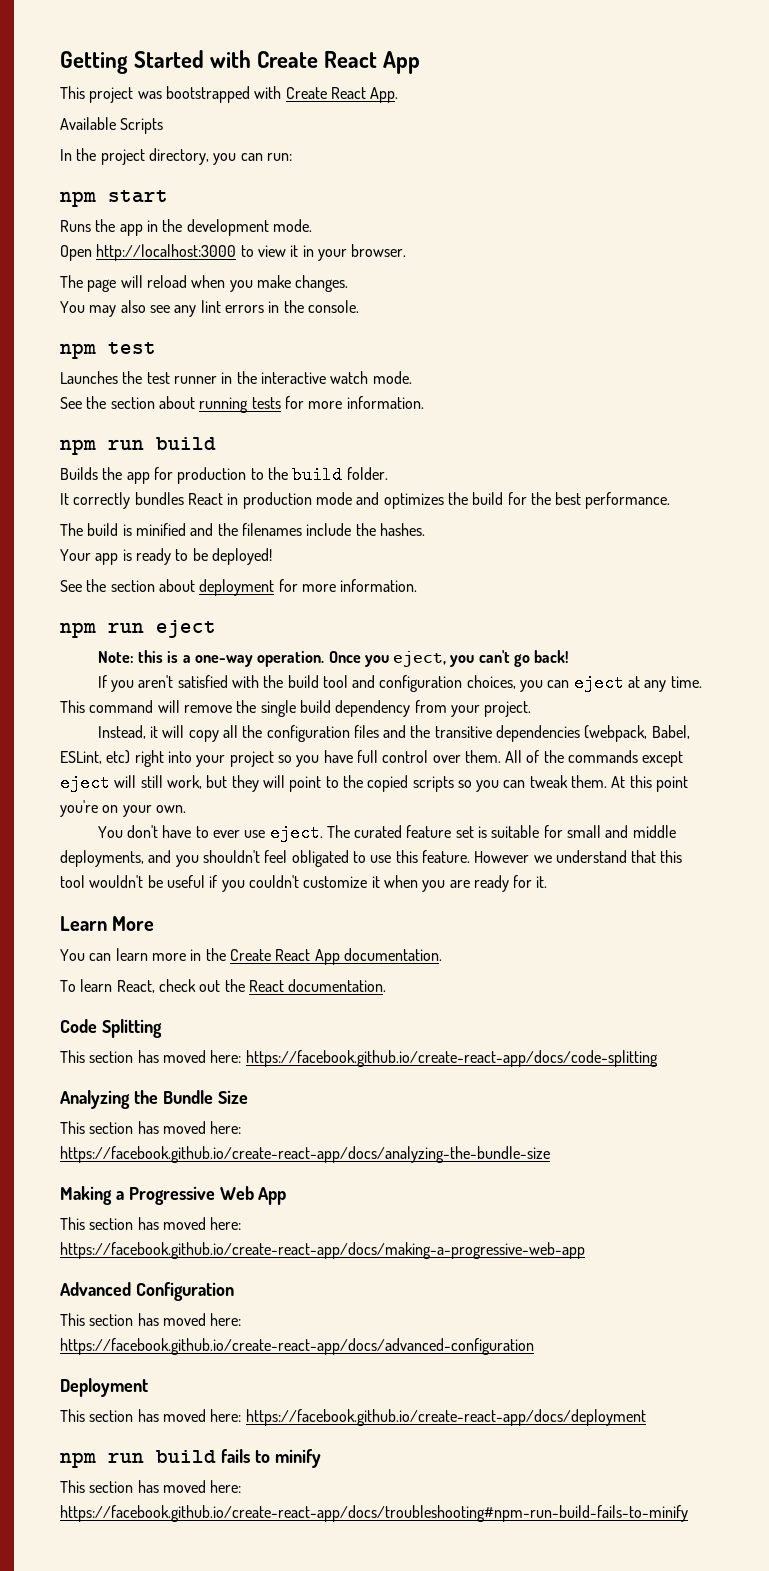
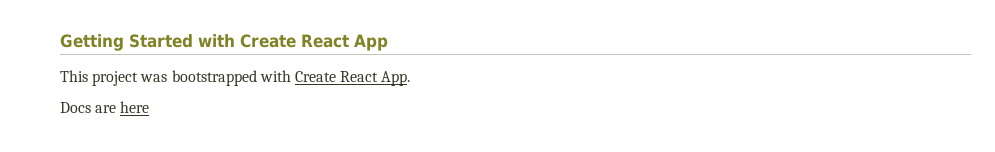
- Available Scripts
- In the project directory, you can run:
- npm start
- Runs the app in the development mode.
- Open http://localhost:3000 to view it in your browser.
- The page will reload when you make changes.
- You may also see any lint errors in the console.
- npm test
- Launches the test runner in the interactive watch mode.
- See the section about running tests for more information.
- npm run build
- Builds the app for production to the build folder.
- It correctly bundles React in production mode and optimizes the build for the best performance.
- The build is minified and the filenames include the hashes.
- Your app is ready to be deployed!
- See the section about deployment for more information.
- npm run eject
- Note: this is a one-way operation. Once you eject, you can't go back!
- If you aren't satisfied with the build tool and configuration choices, you can eject at any time. This command will remove the single build dependency from your project.
- Instead, it will copy all the configuration files and the transitive dependencies (webpack, Babel, ESLint, etc) right into your project so you have full control over them. All of the commands except eject will still work, but they will point to the copied scripts so you can tweak them. At this point you're on your own.
- You don't have to ever use eject. The curated feature set is suitable for small and middle deployments, and you shouldn't feel obligated to use this feature. However we understand that this tool wouldn't be useful if you couldn't customize it when you are ready for it.
- Learn More
- You can learn more in the Create React App documentation.
- To learn React, check out the React documentation.
- Code Splitting
- This section has moved here: https://facebook.github.io/create-react-app/docs/code-splitting
- Analyzing the Bundle Size
- This section has moved here: https://facebook.github.io/create-react-app/docs/analyzing-the-bundle-size
- Making a Progressive Web App
- This section has moved here: https://facebook.github.io/create-react-app/docs/making-a-progressive-web-app
- Advanced Configuration
- This section has moved here: https://facebook.github.io/create-react-app/docs/advanced-configuration
- Deployment
- This section has moved here: https://facebook.github.io/create-react-app/docs/deployment
- npm run build fails to minify
- This section has moved here: https://facebook.github.io/create-react-app/docs/troubleshooting#npm-run-build-fails-to-minify
+ Docs are here

